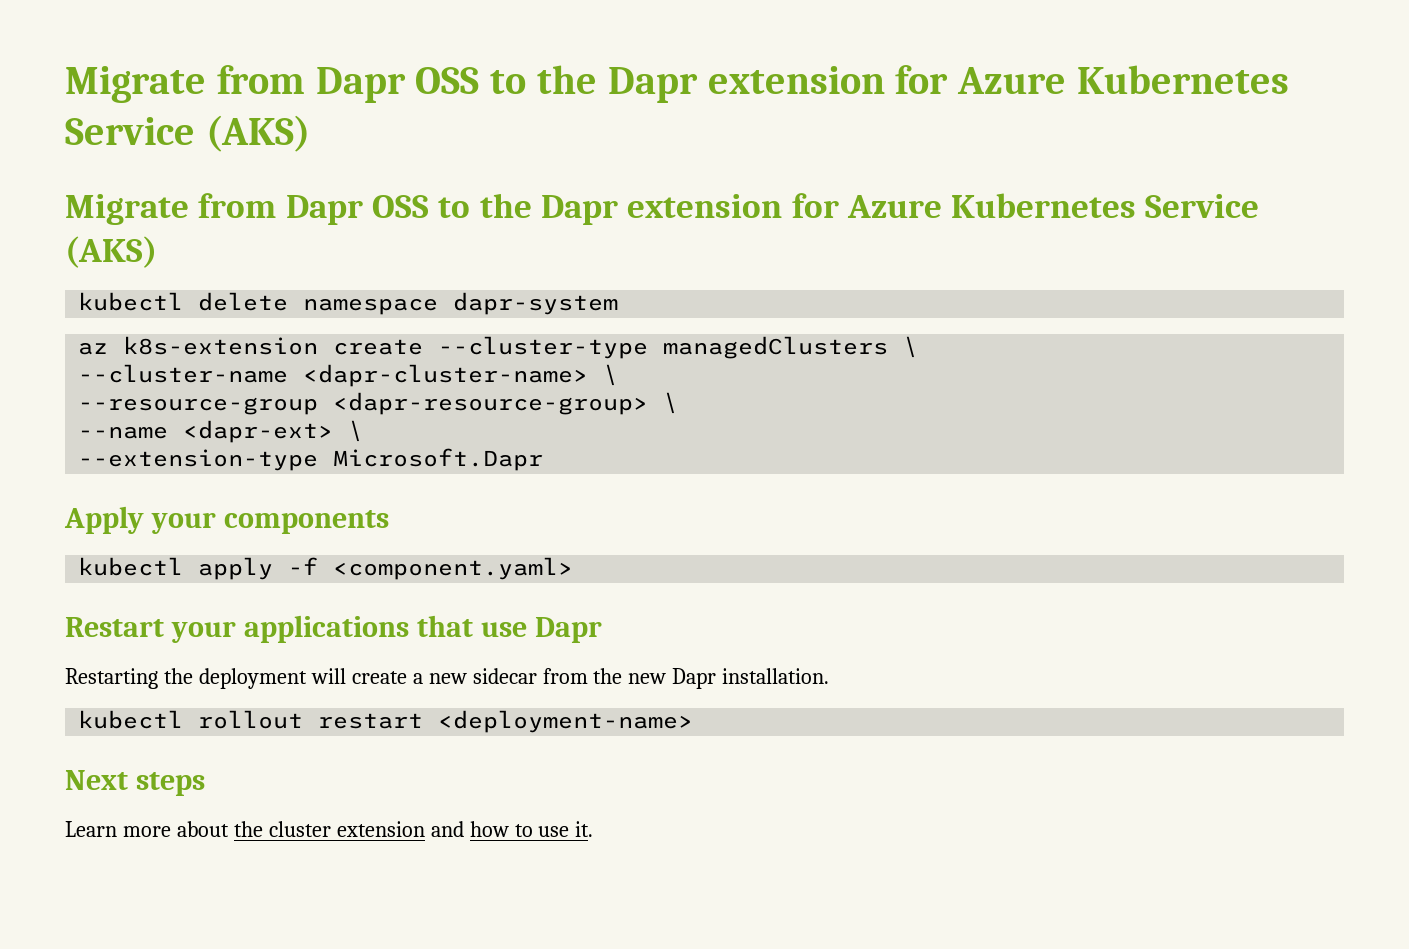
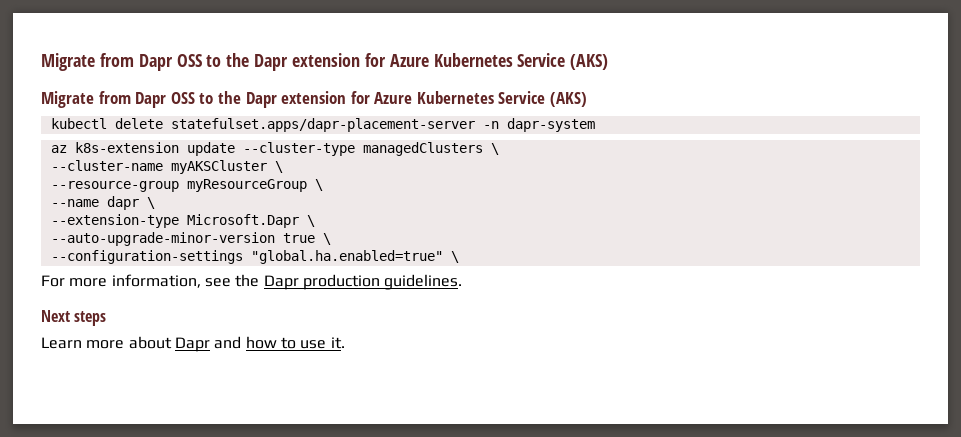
- kubectl delete namespace dapr-system
+ kubectl delete statefulset.apps/dapr-placement-server -n dapr-system
- az k8s-extension create --cluster-type managedClusters \
+ az k8s-extension update --cluster-type managedClusters \
- --cluster-name <dapr-cluster-name> \
+ --cluster-name myAKSCluster \
- --resource-group <dapr-resource-group> \
+ --resource-group myResourceGroup \
- --name <dapr-ext> \
+ --name dapr \
- --extension-type Microsoft.Dapr
- Apply your components
- kubectl apply -f <component.yaml>
- Restart your applications that use Dapr
- Restarting the deployment will create a new sidecar from the new Dapr installation.
- kubectl rollout restart <deployment-name>
+ --extension-type Microsoft.Dapr \
+ --auto-upgrade-minor-version true \
+ --configuration-settings "global.ha.enabled=true" \
+ For more information, see the Dapr production guidelines.
- Learn more about the cluster extension and how to use it.
+ Learn more about Dapr and how to use it.

